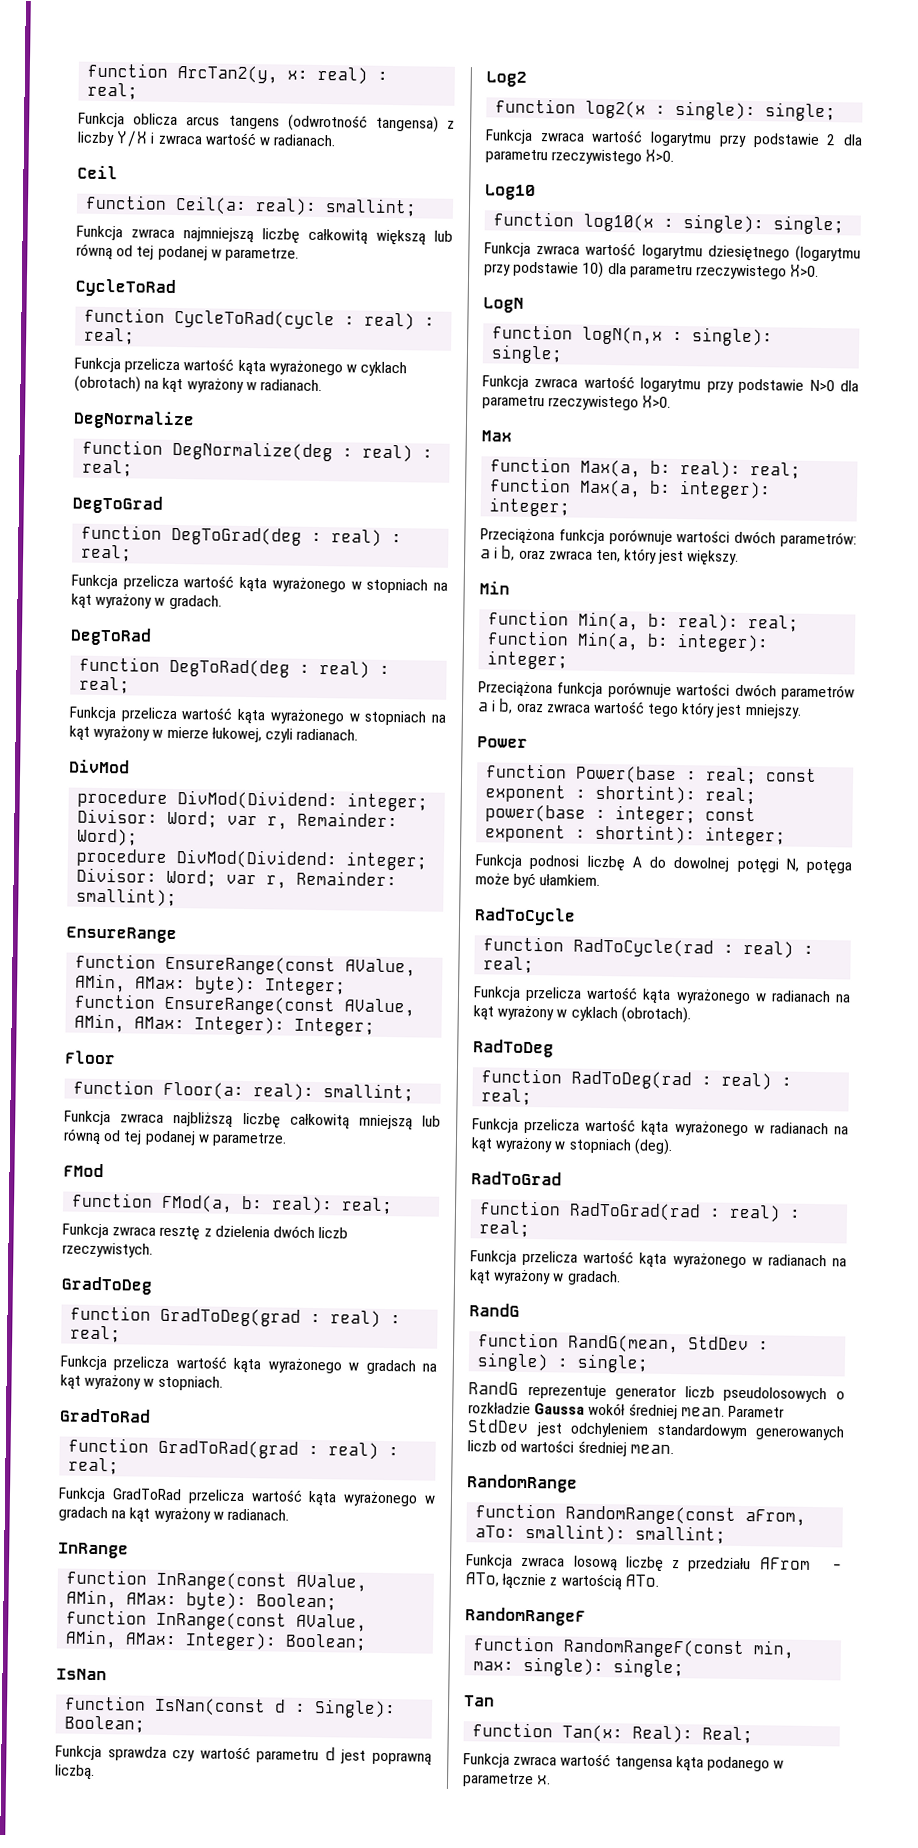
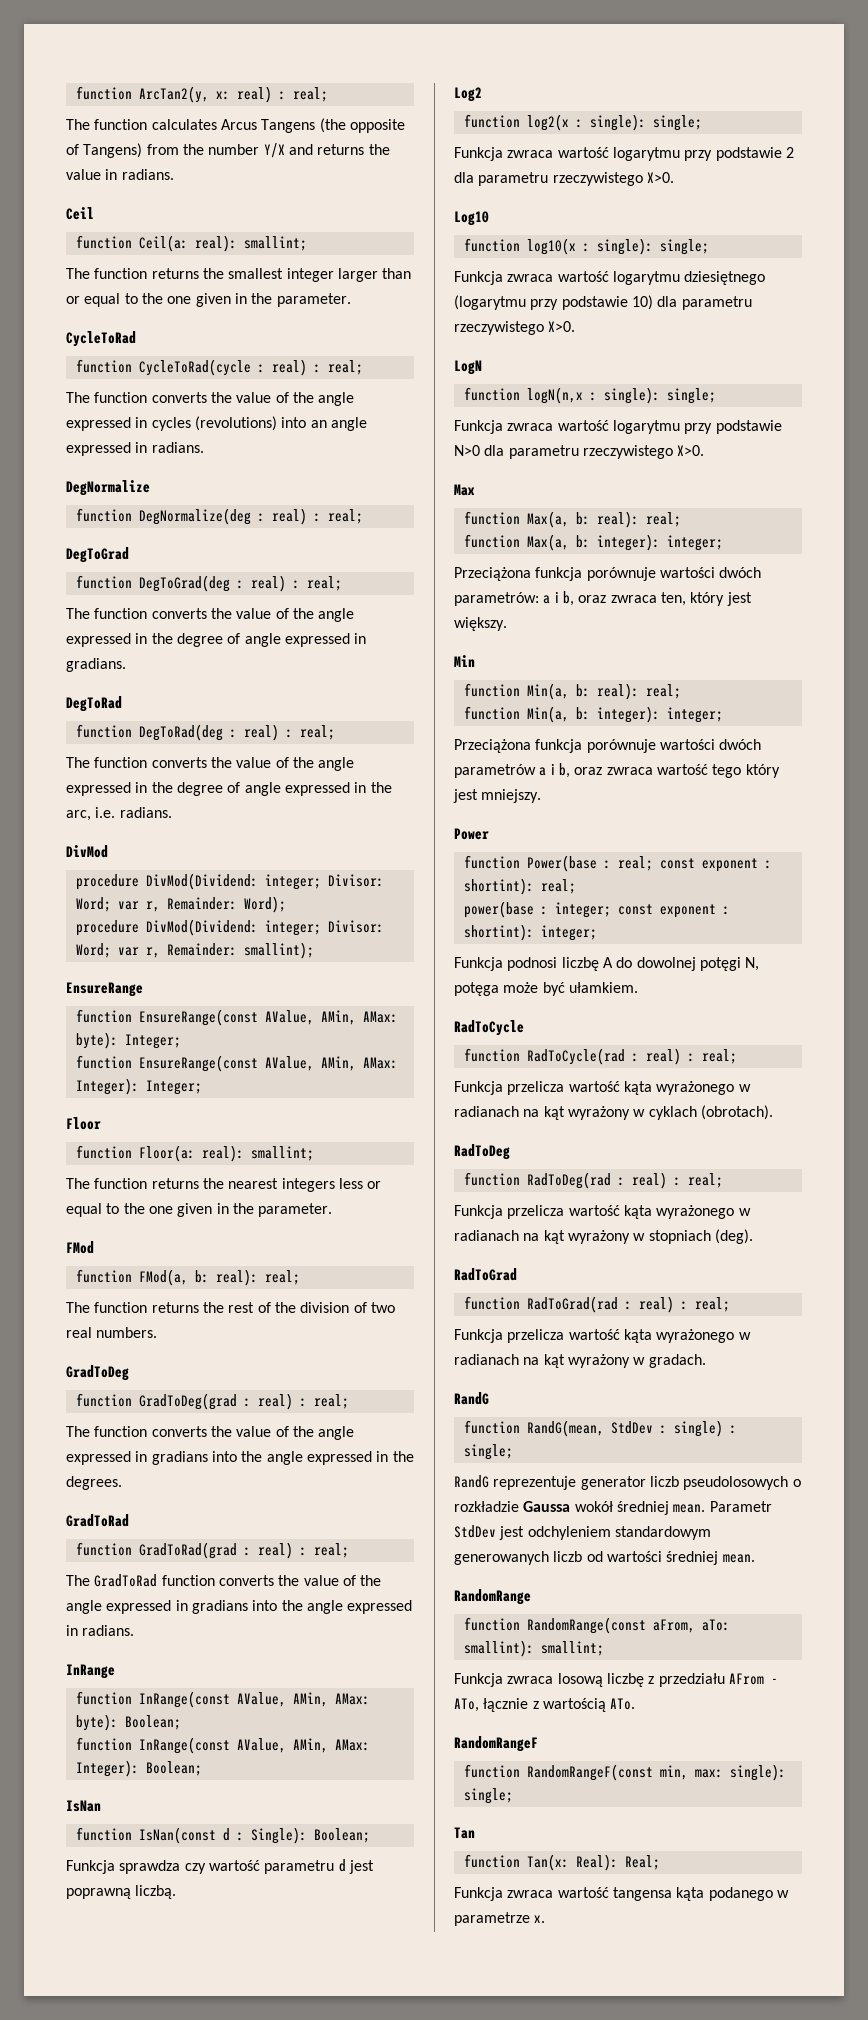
- Funkcja oblicza arcus tangens (odwrotność tangensa) z liczby Y/X i zwraca wartość w radianach.
+ The function calculates Arcus Tangens (the opposite of Tangens) from the number Y/X and returns the value in radians.
- Funkcja zwraca najmniejszą liczbę całkowitą większą lub równą od tej podanej w parametrze.
+ The function returns the smallest integer larger than or equal to the one given in the parameter.
- Funkcja przelicza wartość kąta wyrażonego w cyklach (obrotach) na kąt wyrażony w radianach.
+ The function converts the value of the angle expressed in cycles (revolutions) into an angle expressed in radians.
- Funkcja przelicza wartość kąta wyrażonego w stopniach na kąt wyrażony w gradach.
+ The function converts the value of the angle expressed in the degree of angle expressed in gradians.
- Funkcja przelicza wartość kąta wyrażonego w stopniach na kąt wyrażony w mierze łukowej, czyli radianach.
+ The function converts the value of the angle expressed in the degree of angle expressed in the arc, i.e. radians.
- Funkcja zwraca najbliższą liczbę całkowitą mniejszą lub równą od tej podanej w parametrze.
+ The function returns the nearest integers less or equal to the one given in the parameter.
- Funkcja zwraca resztę z dzielenia dwóch liczb rzeczywistych.
+ The function returns the rest of the division of two real numbers.
- Funkcja przelicza wartość kąta wyrażonego w gradach na kąt wyrażony w stopniach.
+ The function converts the value of the angle expressed in gradians into the angle expressed in the degrees.
- Funkcja GradToRad przelicza wartość kąta wyrażonego w gradach na kąt wyrażony w radianach.
+ The GradToRad function converts the value of the angle expressed in gradians into the angle expressed in radians.

